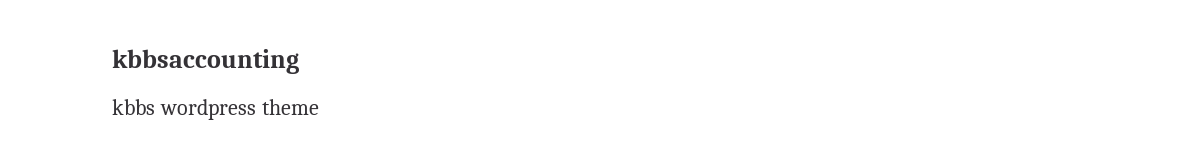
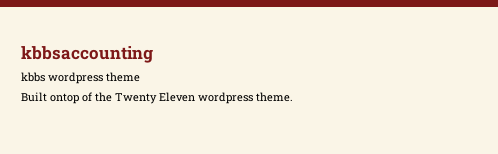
+ Built ontop of the Twenty Eleven wordpress theme.

